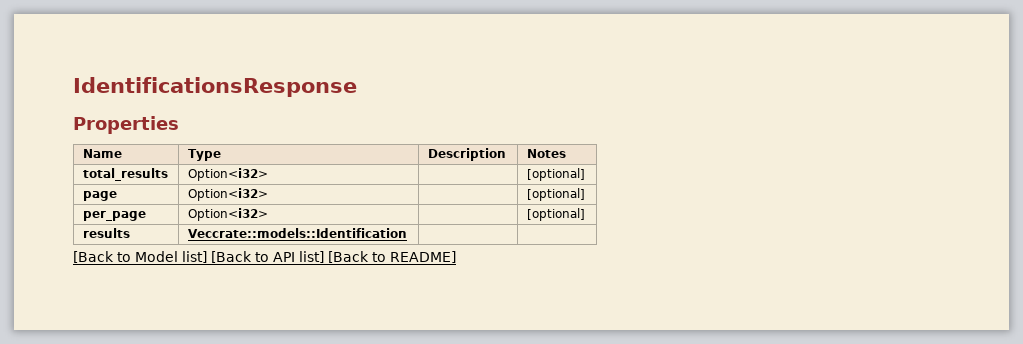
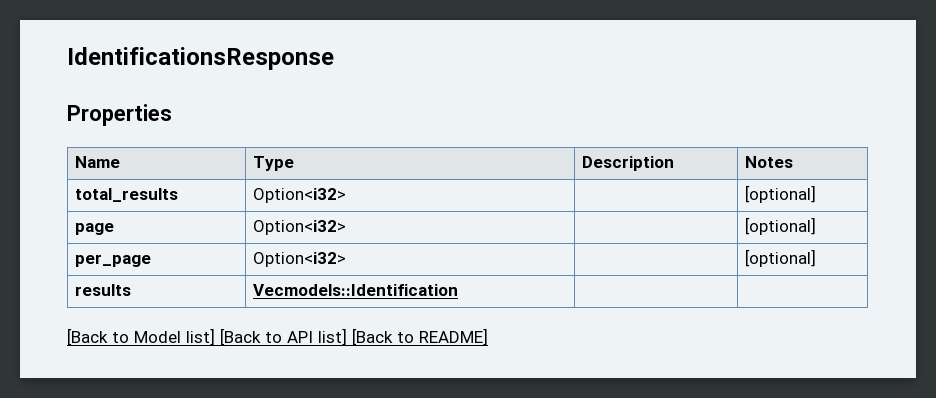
- results | Veccrate::models::Identification | |
+ results | Vecmodels::Identification | |

